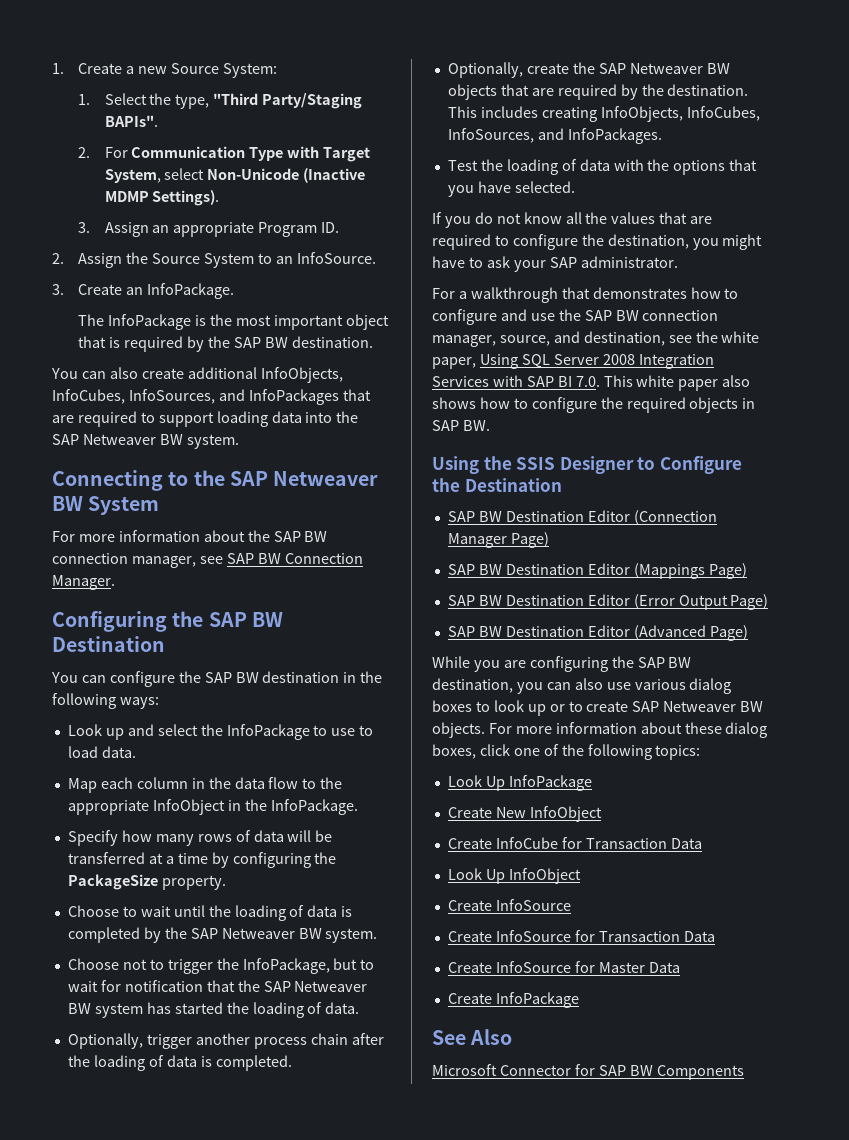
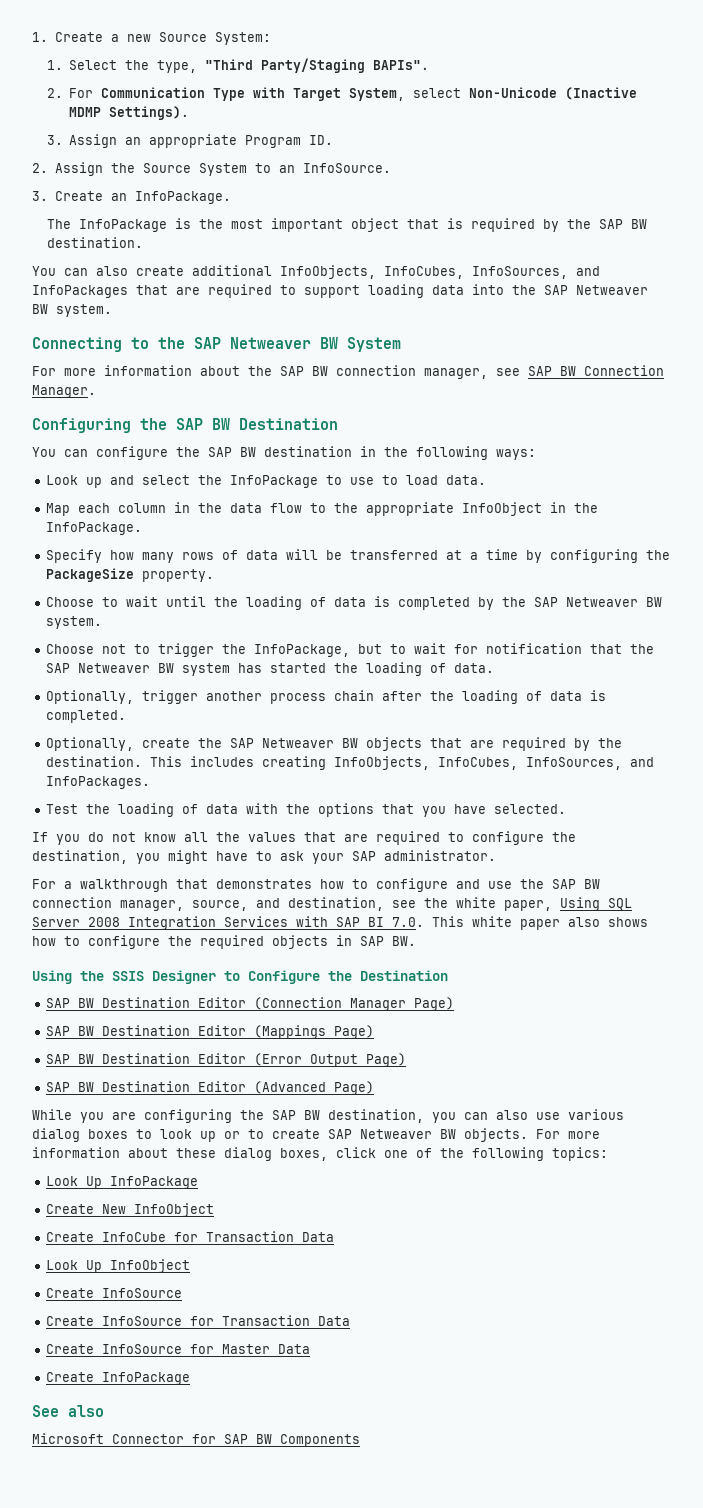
- See Also
+ See also

